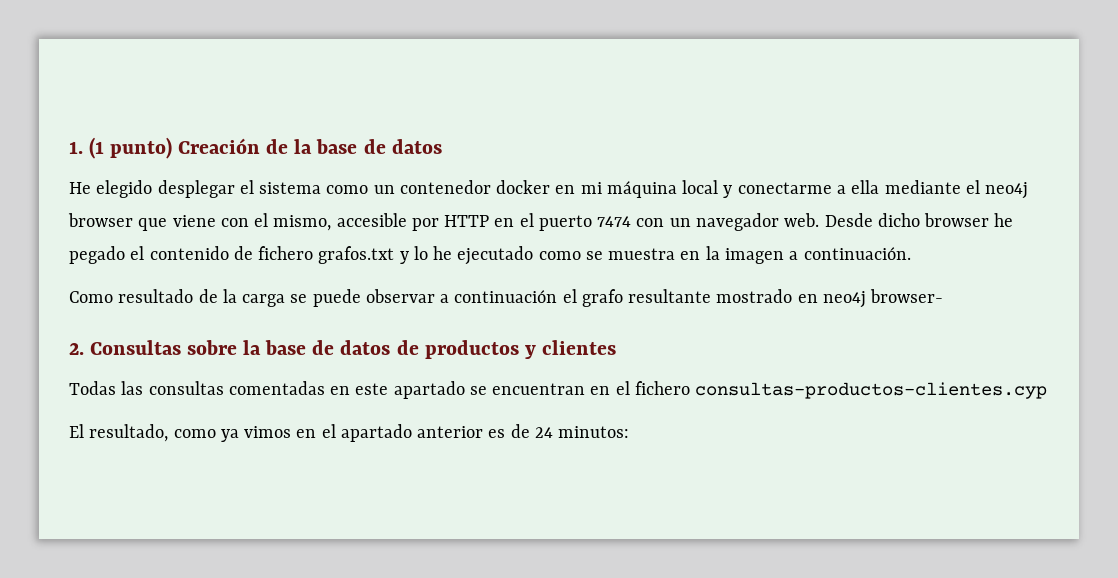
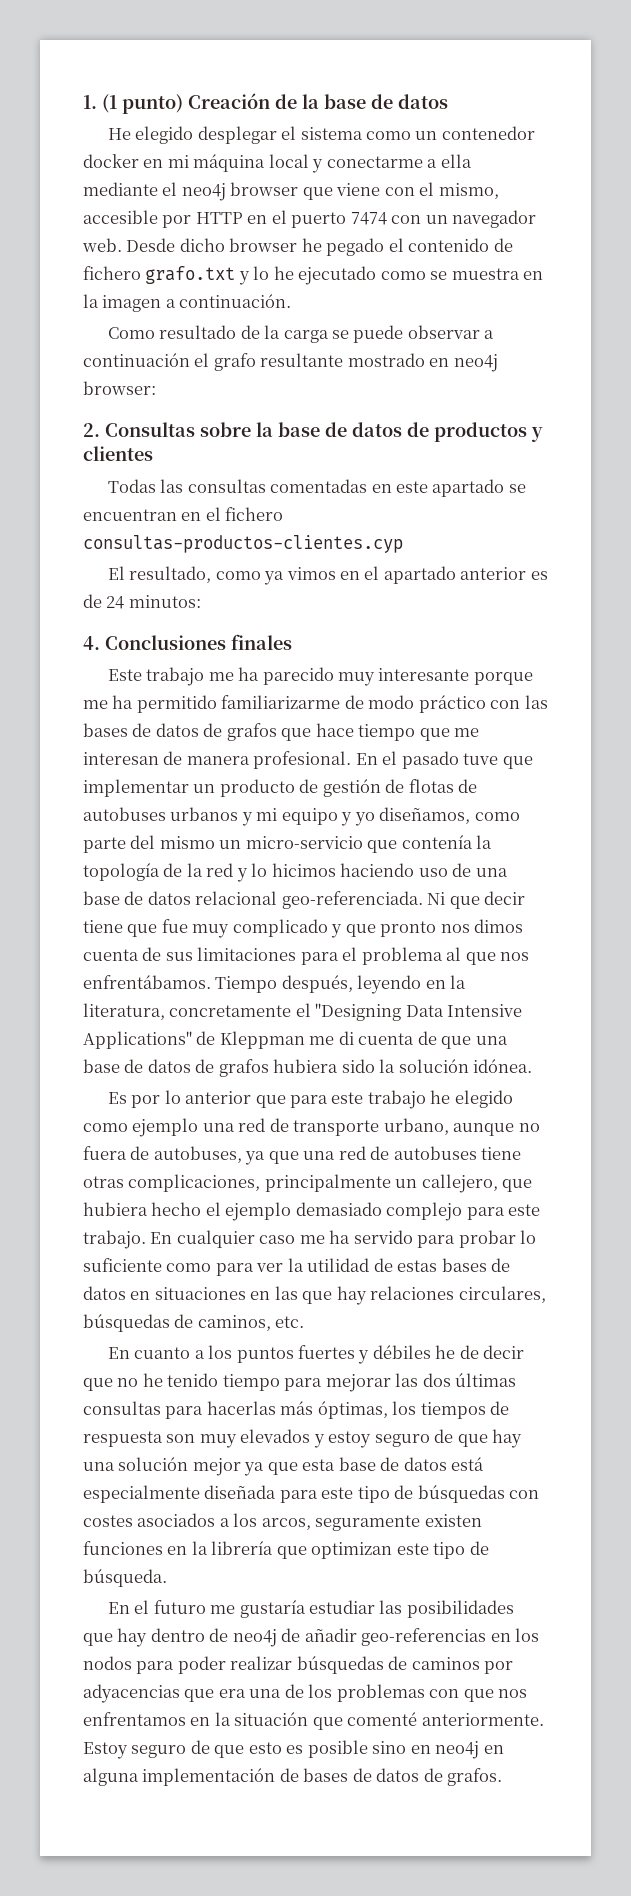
- Desde dicho browser he pegado el contenido de fichero grafos.txt y lo he ejecutado como se muestra en la imagen a continuación.
+ Desde dicho browser he pegado el contenido de fichero grafo.txt y lo he ejecutado como se muestra en la imagen a continuación.
- Como resultado de la carga se puede observar a continuación el grafo resultante mostrado en neo4j browser-
+ Como resultado de la carga se puede observar a continuación el grafo resultante mostrado en neo4j browser:
+ 4. Conclusiones finales
+ Este trabajo me ha parecido muy interesante porque me ha permitido familiarizarme de modo práctico con las bases de datos de grafos que hace tiempo que me interesan de manera profesional. En el pasado tuve que implementar un producto de gestión de flotas de autobuses urbanos y mi equipo y yo diseñamos, como parte del mismo un micro-servicio que contenía la topología de la red y lo hicimos haciendo uso de una base de datos relacional geo-referenciada. Ni que decir tiene que fue muy complicado y que pronto nos dimos cuenta de sus limitaciones para el problema al que nos enfrentábamos. Tiempo después, leyendo en la literatura, concretamente el "Designing Data Intensive Applications" de Kleppman me di cuenta de que una base de datos de grafos hubiera sido la solución idónea.
+ Es por lo anterior que para este trabajo he elegido como ejemplo una red de transporte urbano, aunque no fuera de autobuses, ya que una red de autobuses tiene otras complicaciones, principalmente un callejero, que hubiera hecho el ejemplo demasiado complejo para este trabajo. En cualquier caso me ha servido para probar lo suficiente como para ver la utilidad de estas bases de datos en situaciones en las que hay relaciones circulares, búsquedas de caminos, etc.
+ En cuanto a los puntos fuertes y débiles he de decir que no he tenido tiempo para mejorar las dos últimas consultas para hacerlas más óptimas, los tiempos de respuesta son muy elevados y estoy seguro de que hay una solución mejor ya que esta base de datos está especialmente diseñada para este tipo de búsquedas con costes asociados a los arcos, seguramente existen funciones en la librería que optimizan este tipo de búsqueda.
+ En el futuro me gustaría estudiar las posibilidades que hay dentro de neo4j de añadir geo-referencias en los nodos para poder realizar búsquedas de caminos por adyacencias que era una de los problemas con que nos enfrentamos en la situación que comenté anteriormente. Estoy seguro de que esto es posible sino en neo4j en alguna implementación de bases de datos de grafos.

